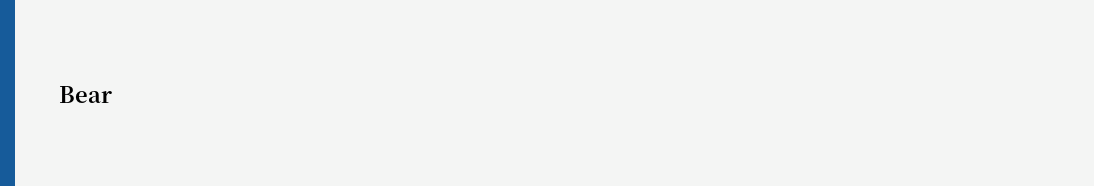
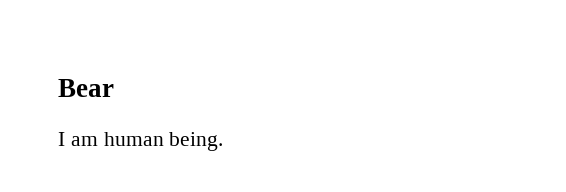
+ I am human being.

